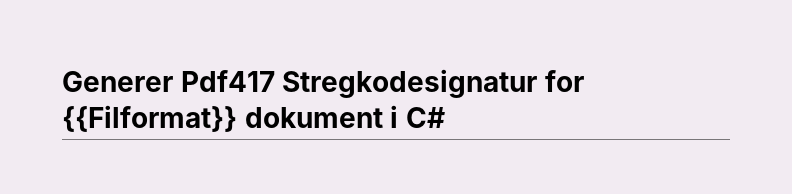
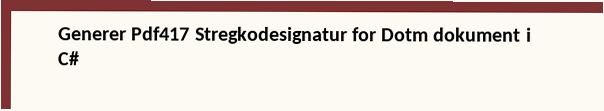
- Generer Pdf417 Stregkodesignatur for {{Filformat}} dokument i C#
+ Generer Pdf417 Stregkodesignatur for Dotm dokument i C#

